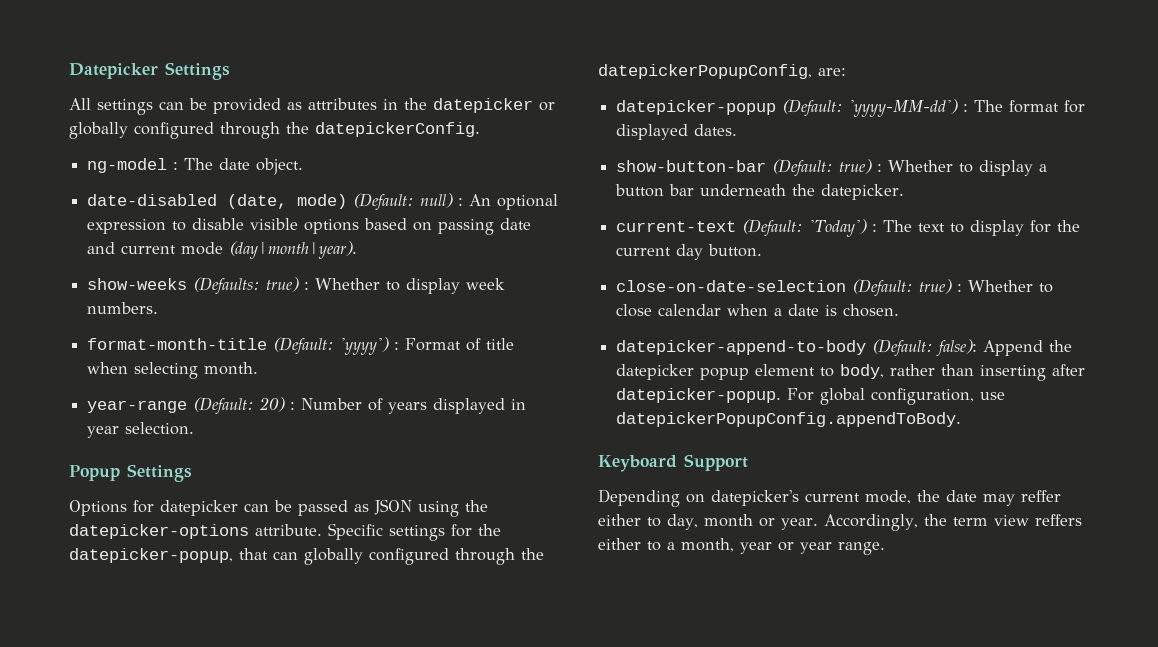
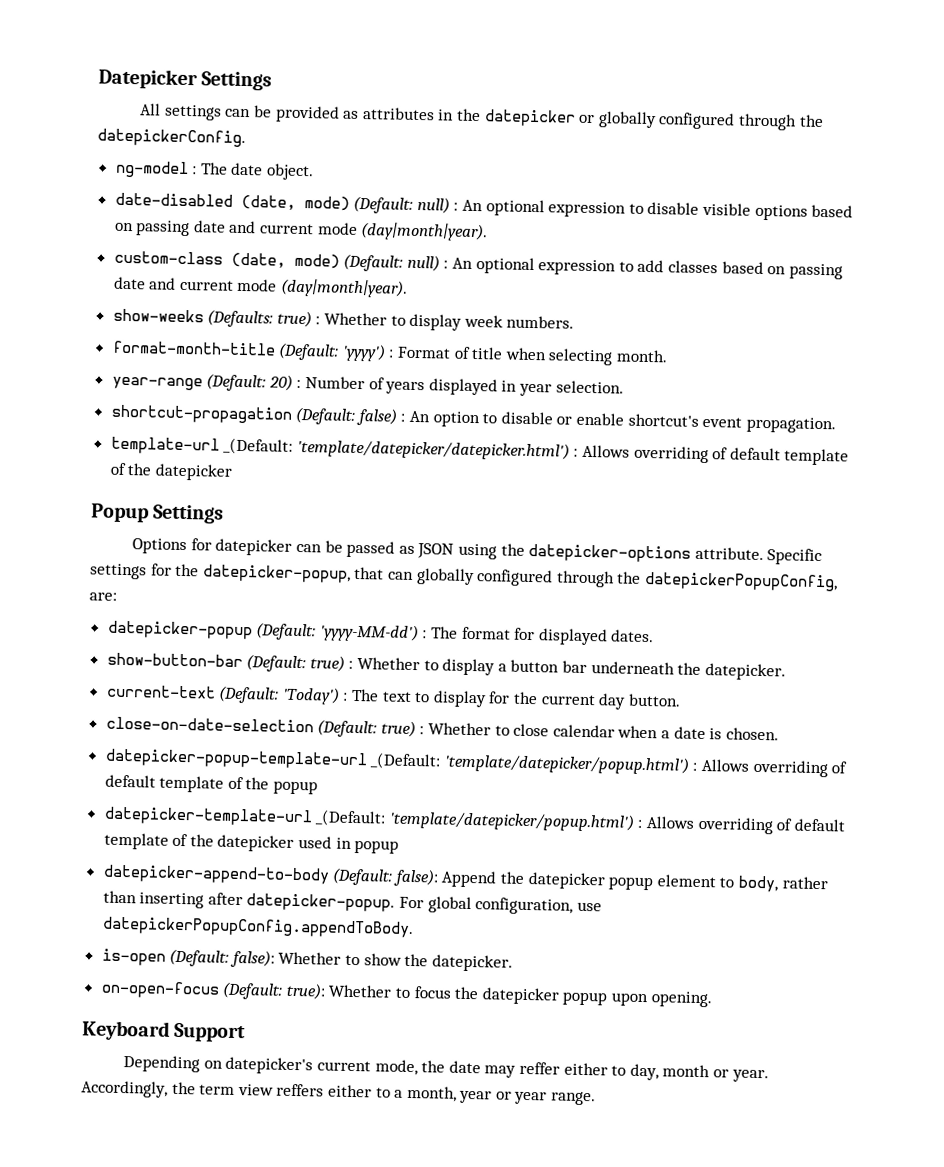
+ custom-class (date, mode) (Default: null) : An optional expression to add classes based on passing date and current mode (day|month|year).
+ shortcut-propagation (Default: false) : An option to disable or enable shortcut's event propagation.
+ template-url _(Default: 'template/datepicker/datepicker.html') : Allows overriding of default template of the datepicker
+ datepicker-popup-template-url _(Default: 'template/datepicker/popup.html') : Allows overriding of default template of the popup
+ datepicker-template-url _(Default: 'template/datepicker/popup.html') : Allows overriding of default template of the datepicker used in popup
+ is-open (Default: false): Whether to show the datepicker.
+ on-open-focus (Default: true): Whether to focus the datepicker popup upon opening.

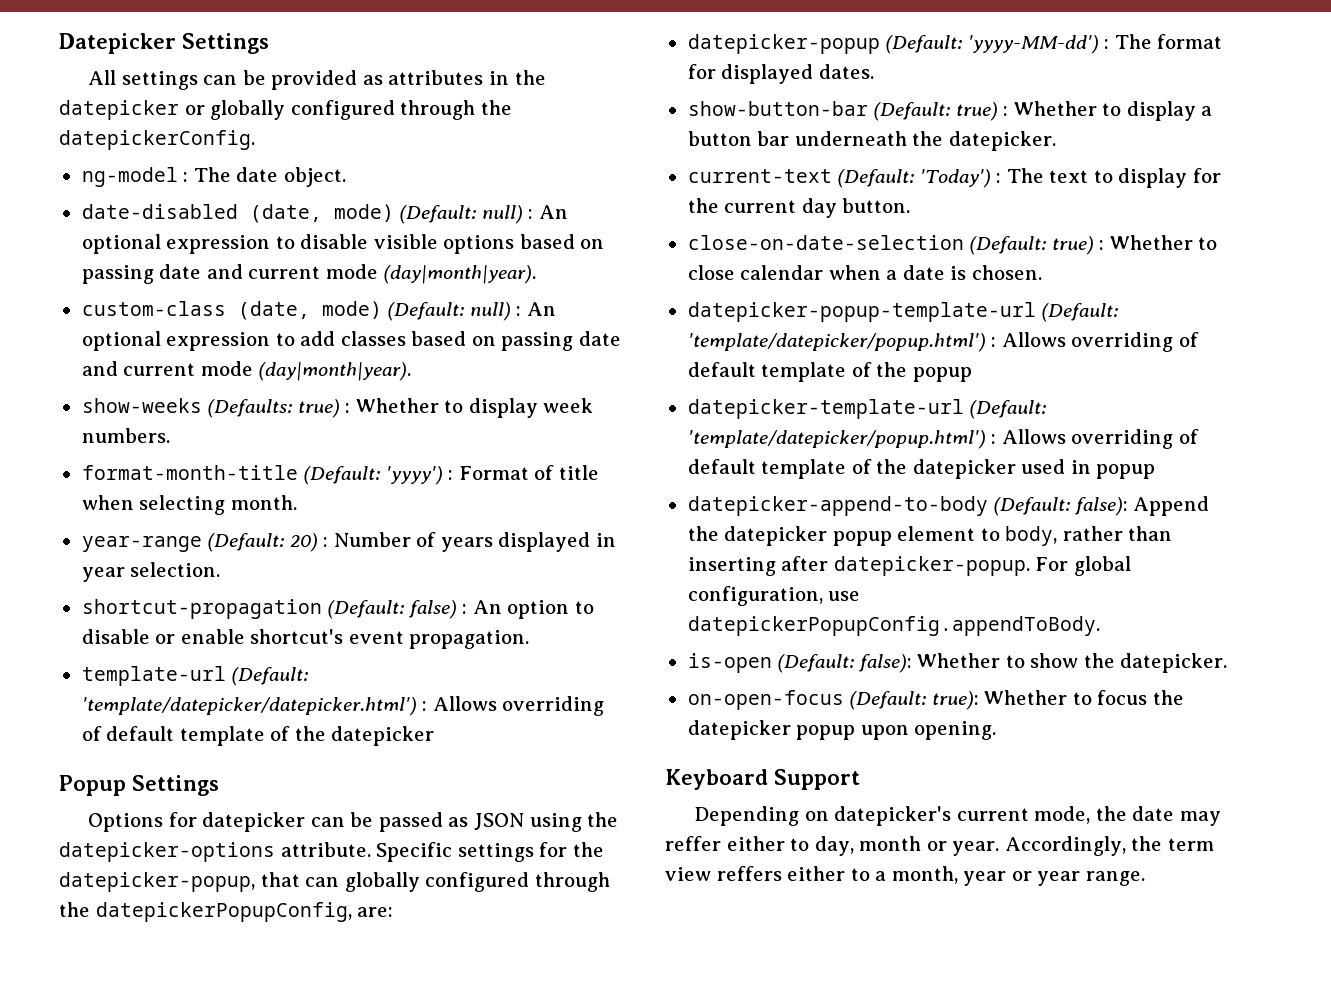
- template-url _(Default: 'template/datepicker/datepicker.html') : Allows overriding of default template of the datepicker
+ template-url (Default: 'template/datepicker/datepicker.html') : Allows overriding of default template of the datepicker
- datepicker-popup-template-url _(Default: 'template/datepicker/popup.html') : Allows overriding of default template of the popup
+ datepicker-popup-template-url (Default: 'template/datepicker/popup.html') : Allows overriding of default template of the popup
- datepicker-template-url _(Default: 'template/datepicker/popup.html') : Allows overriding of default template of the datepicker used in popup
+ datepicker-template-url (Default: 'template/datepicker/popup.html') : Allows overriding of default template of the datepicker used in popup

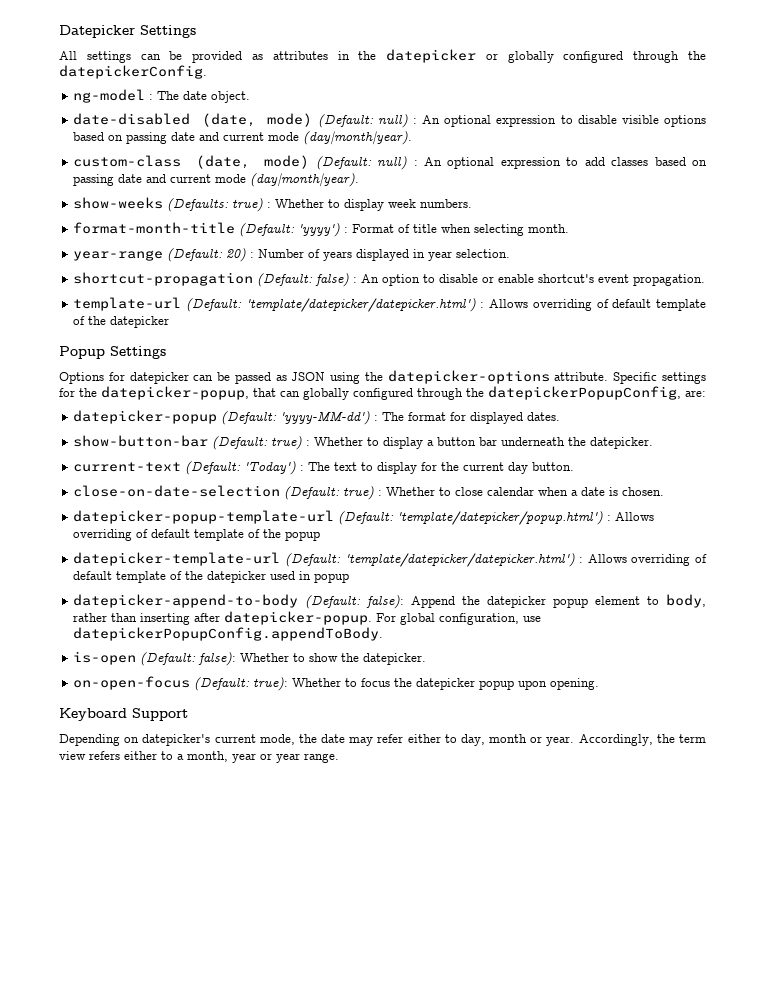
- datepicker-template-url (Default: 'template/datepicker/popup.html') : Allows overriding of default template of the datepicker used in popup
+ datepicker-template-url (Default: 'template/datepicker/datepicker.html') : Allows overriding of default template of the datepicker used in popup
- Depending on datepicker's current mode, the date may reffer either to day, month or year.
+ Depending on datepicker's current mode, the date may refer either to day, month or year.
- Accordingly, the term view reffers either to a month, year or year range.
+ Accordingly, the term view refers either to a month, year or year range.

